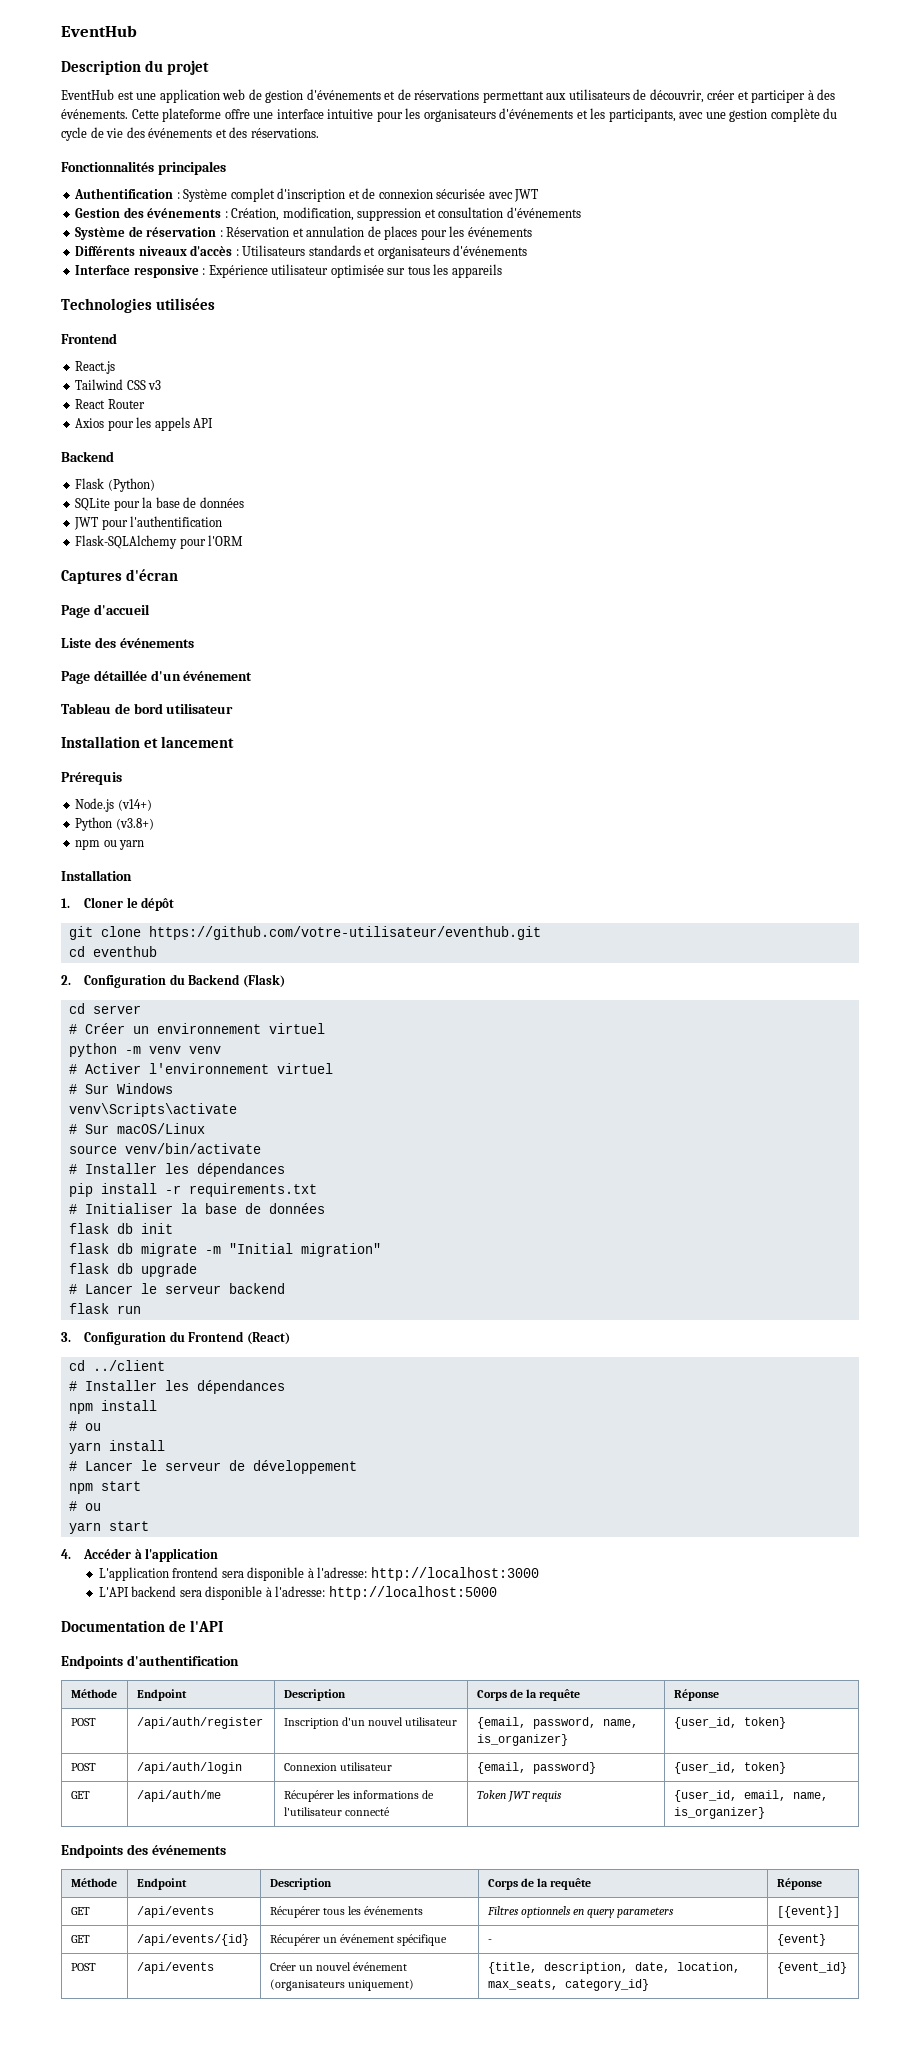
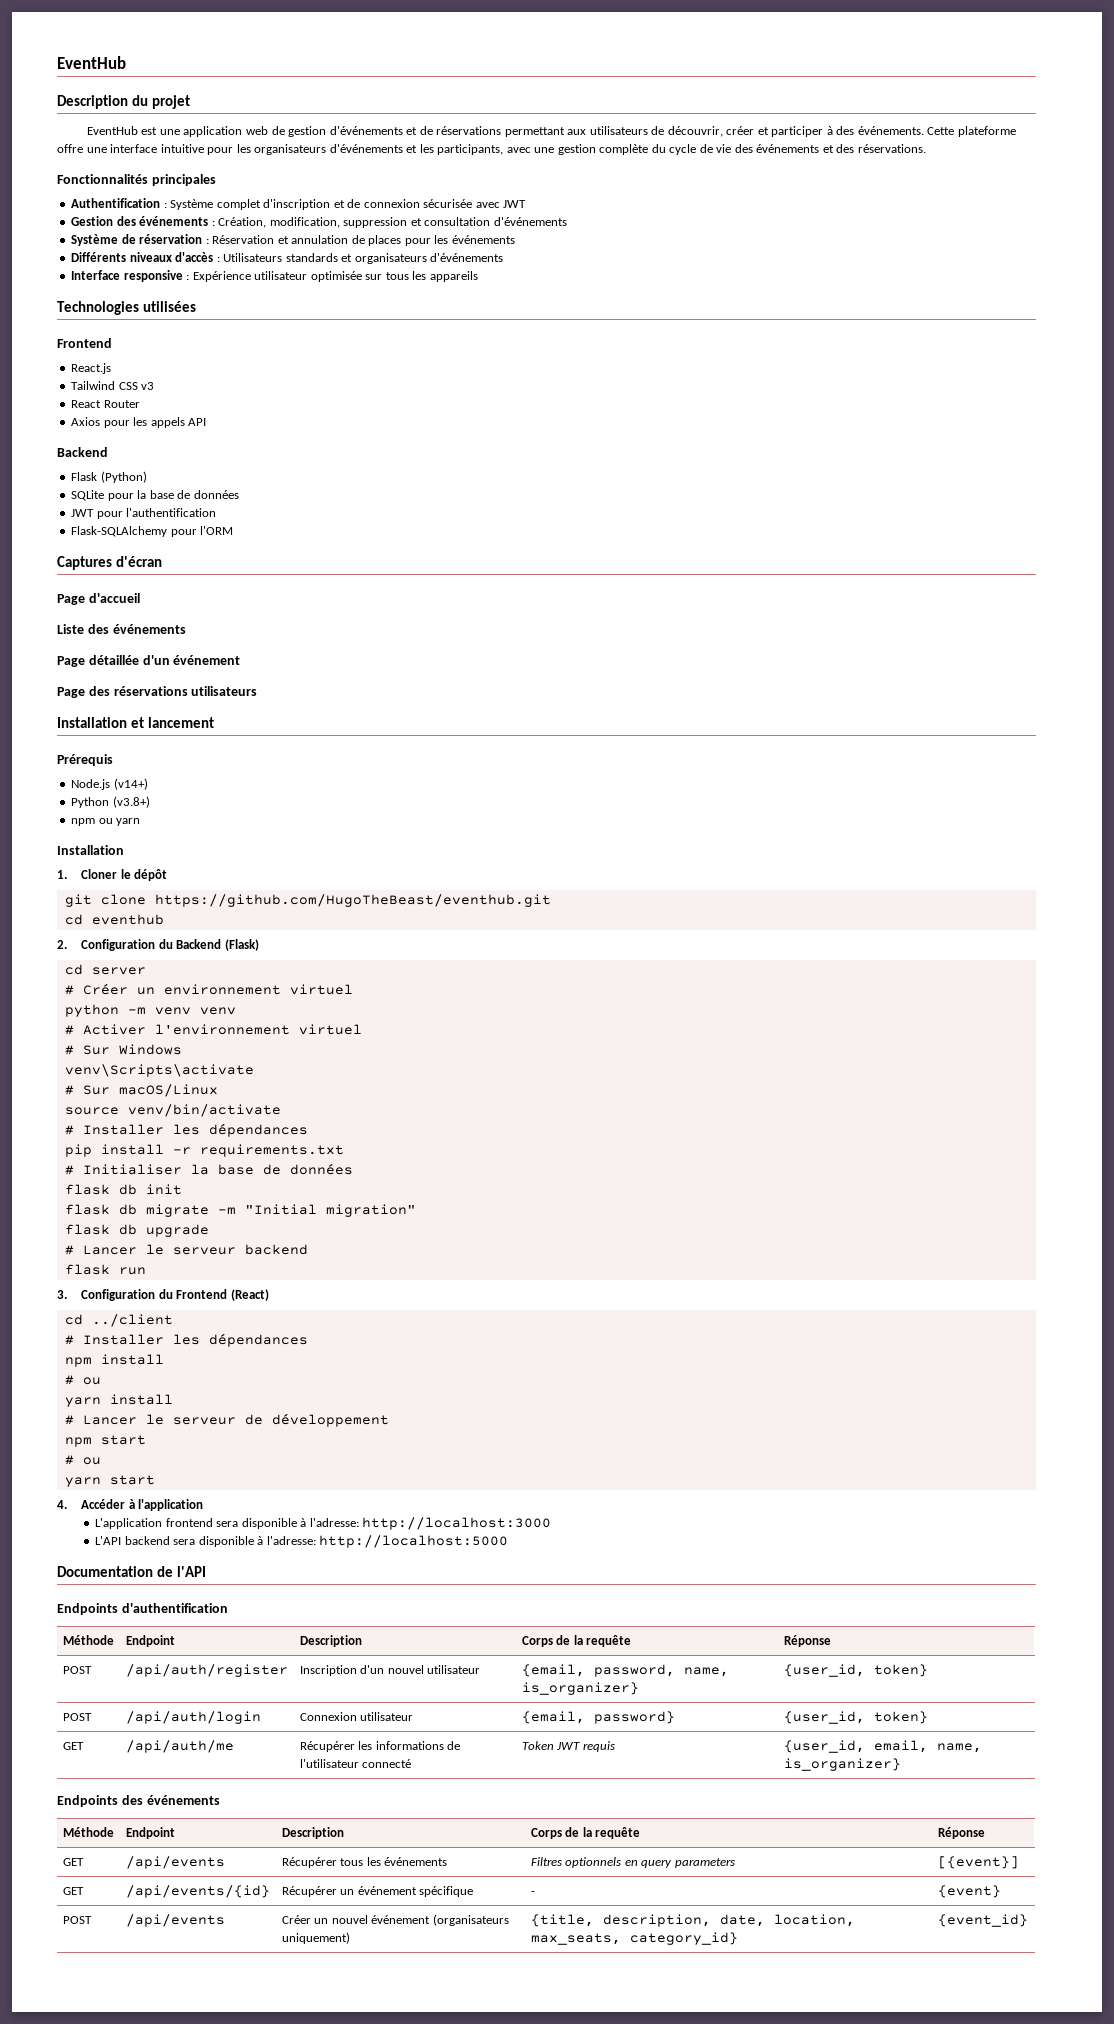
- Tableau de bord utilisateur
+ Page des réservations utilisateurs
- git clone https://github.com/votre-utilisateur/eventhub.git
+ git clone https://github.com/HugoTheBeast/eventhub.git

